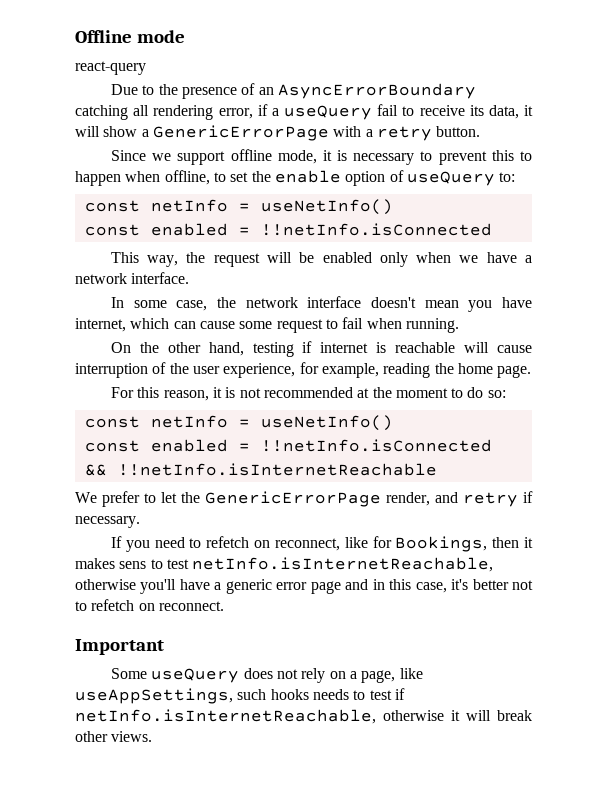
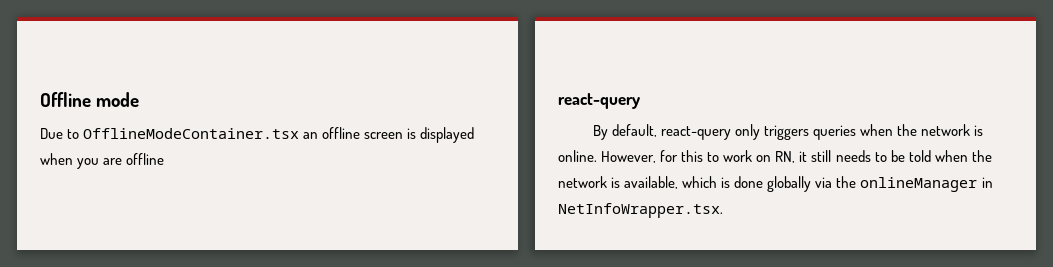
+ Due to OfflineModeContainer.tsx an offline screen is displayed when you are offline
  react-query
- Due to the presence of an AsyncErrorBoundary catching all rendering error, if a useQuery fail to receive its data, it will show a GenericErrorPage with a retry button.
- Since we support offline mode, it is necessary to prevent this to happen when offline, to set the enable option of useQuery to:
- const netInfo = useNetInfo()
- const enabled = !!netInfo.isConnected
- This way, the request will be enabled only when we have a network interface.
- In some case, the network interface doesn't mean you have internet, which can cause some request to fail when running.
- On the other hand, testing if internet is reachable will cause interruption of the user experience, for example, reading the home page.
- For this reason, it is not recommended at the moment to do so:
- const netInfo = useNetInfo()
- const enabled = !!netInfo.isConnected && !!netInfo.isInternetReachable
- We prefer to let the GenericErrorPage render, and retry if necessary.
- If you need to refetch on reconnect, like for Bookings, then it makes sens to test netInfo.isInternetReachable, otherwise you'll have a generic error page and in this case, it's better not to refetch on reconnect.
- Important
- Some useQuery does not rely on a page, like useAppSettings, such hooks needs to test if netInfo.isInternetReachable, otherwise it will break other views.
+ By default, react-query only triggers queries when the network is online. However, for this to work on RN, it still needs to be told when the network is available, which is done globally via the onlineManager in NetInfoWrapper.tsx.

